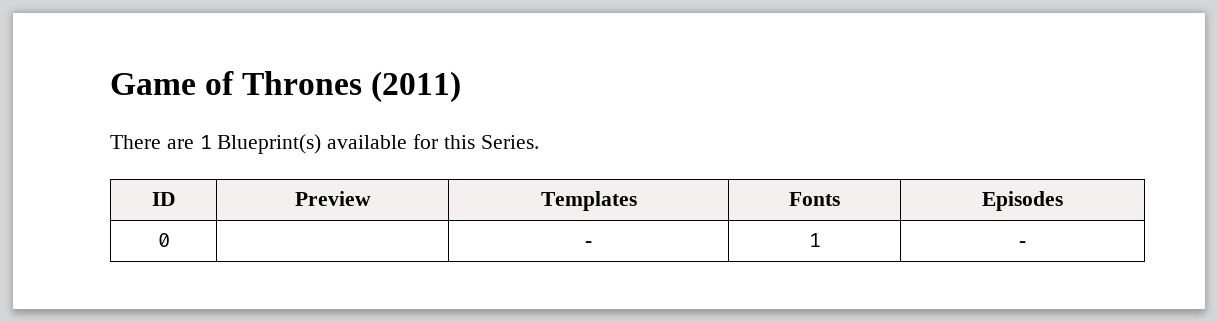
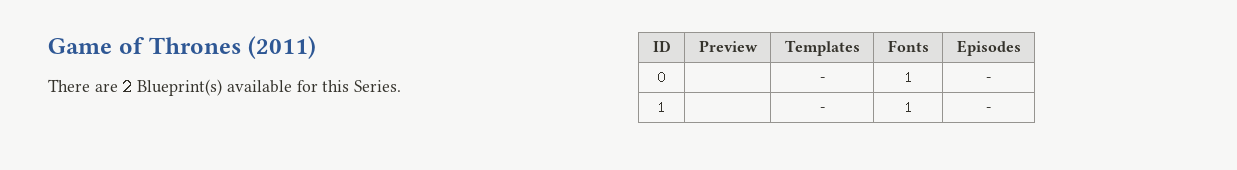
- There are 1 Blueprint(s) available for this Series.
+ There are 2 Blueprint(s) available for this Series.
+ 1 | | - | 1 | -

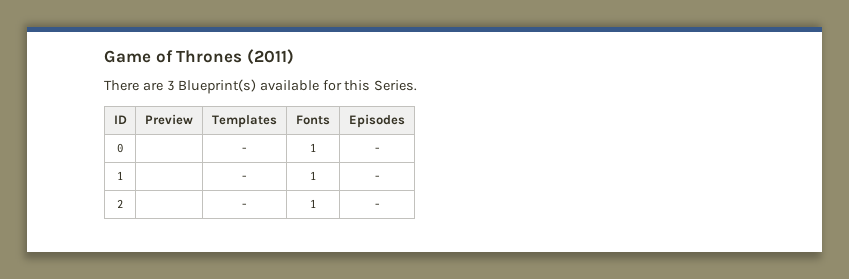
- There are 2 Blueprint(s) available for this Series.
+ There are 3 Blueprint(s) available for this Series.
+ 2 | | - | 1 | -

